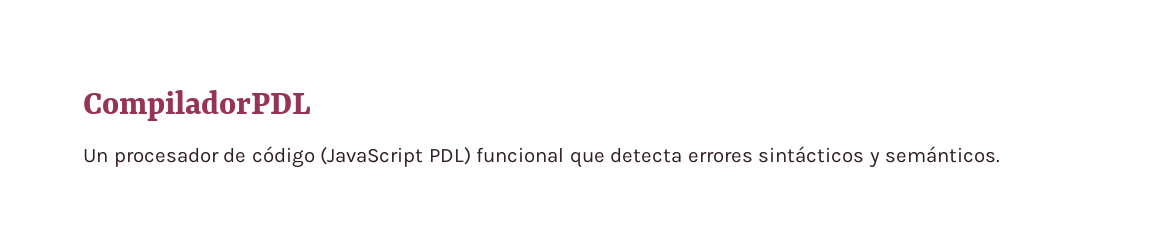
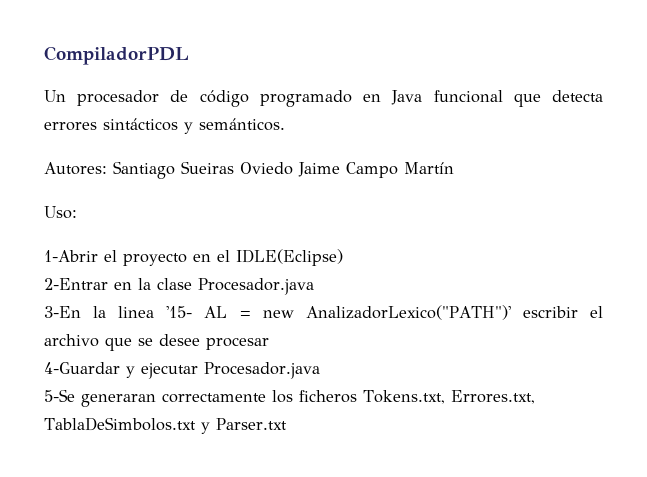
- Un procesador de código (JavaScript PDL) funcional que detecta errores sintácticos y semánticos.
+ Un procesador de código programado en Java funcional que detecta errores sintácticos y semánticos.
+ Autores: Santiago Sueiras Oviedo Jaime Campo Martín
+ Uso:
+ 1-Abrir el proyecto en el IDLE(Eclipse)
+ 2-Entrar en la clase Procesador.java
+ 3-En la linea '15- AL = new AnalizadorLexico("PATH")' escribir el archivo que se desee procesar
+ 4-Guardar y ejecutar Procesador.java
+ 5-Se generaran correctamente los ficheros Tokens.txt, Errores.txt, TablaDeSimbolos.txt y Parser.txt

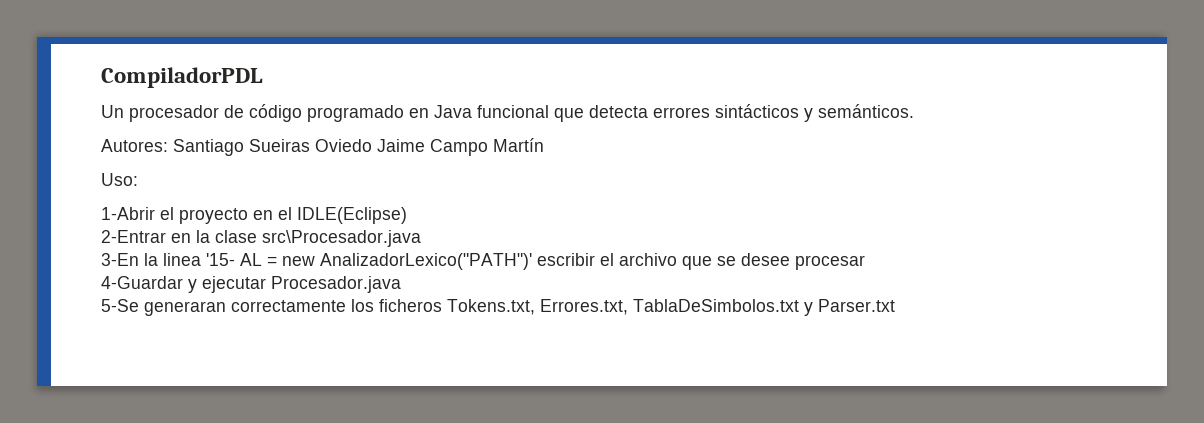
- 2-Entrar en la clase Procesador.java
+ 2-Entrar en la clase src\Procesador.java

